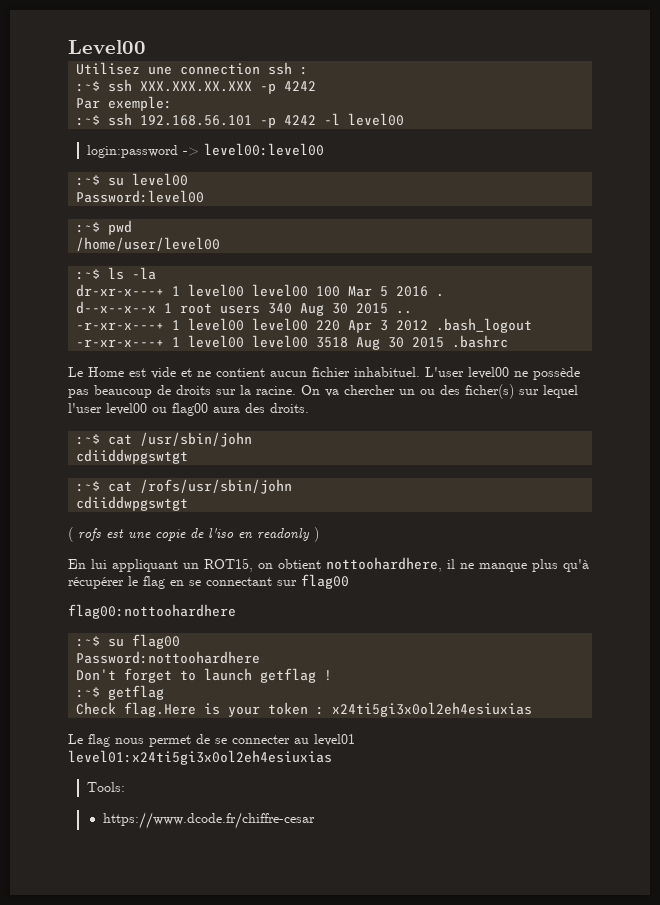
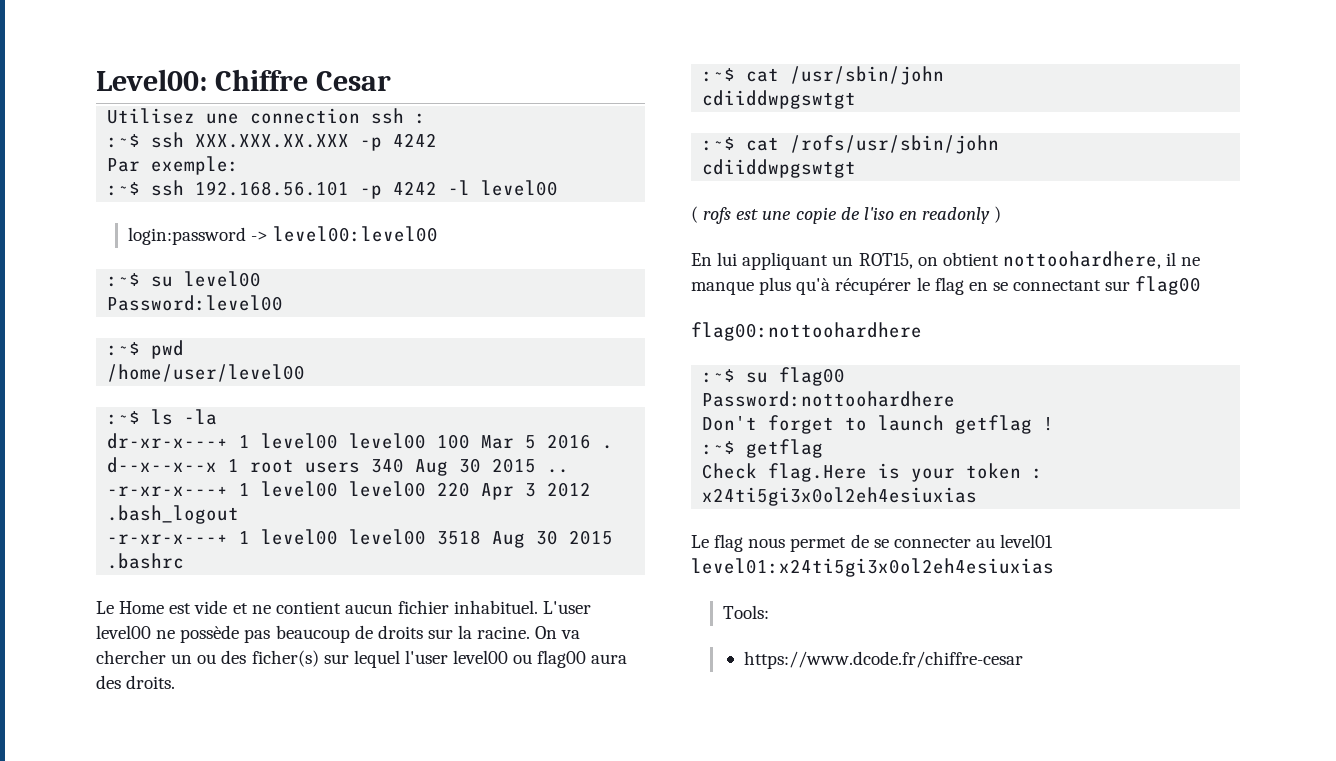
- Level00
+ Level00: Chiffre Cesar

